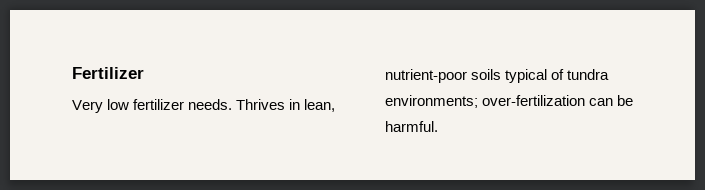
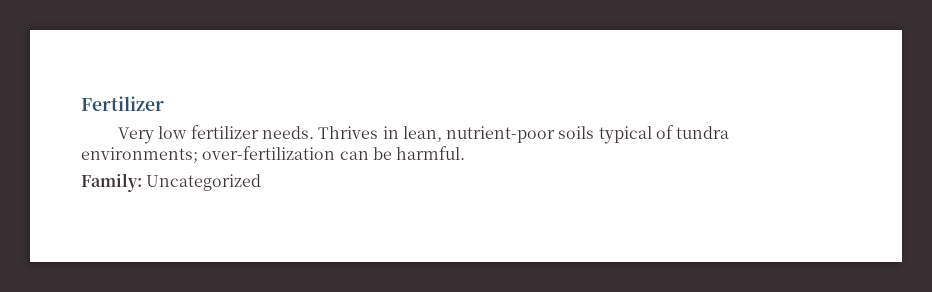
+ Family: Uncategorized

